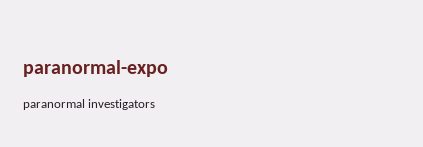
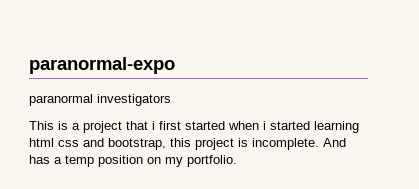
+ This is a project that i first started when i started learning html css and bootstrap, this project is incomplete. And has a temp position on my portfolio.

